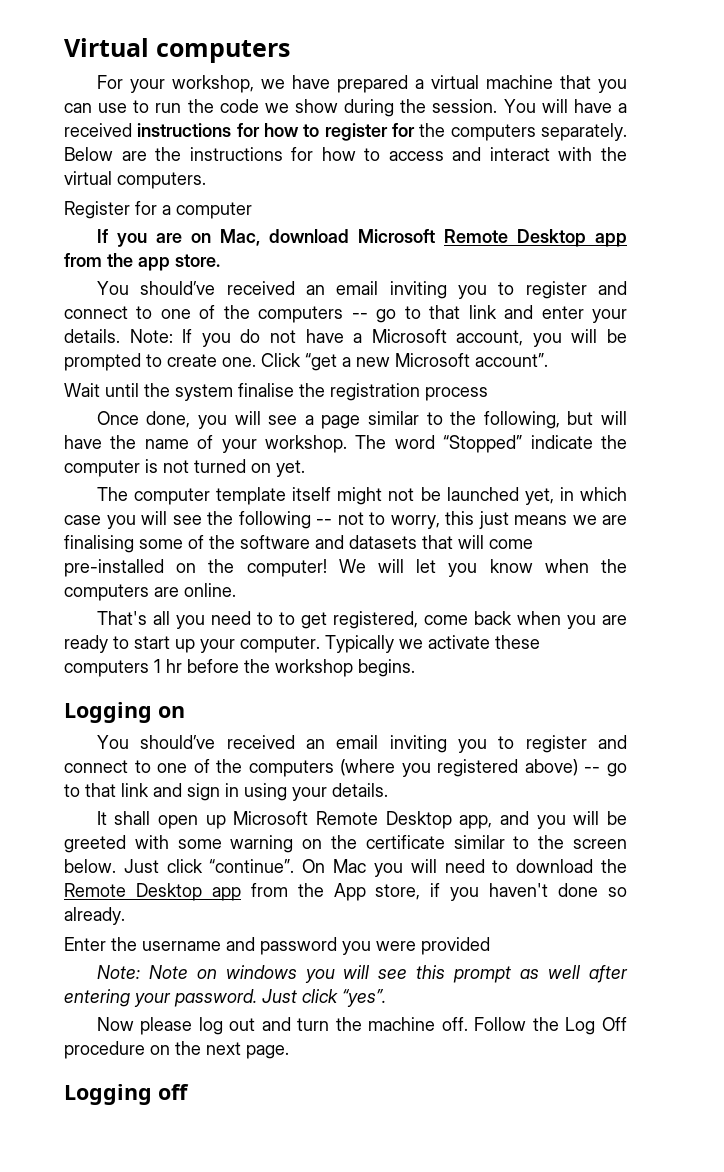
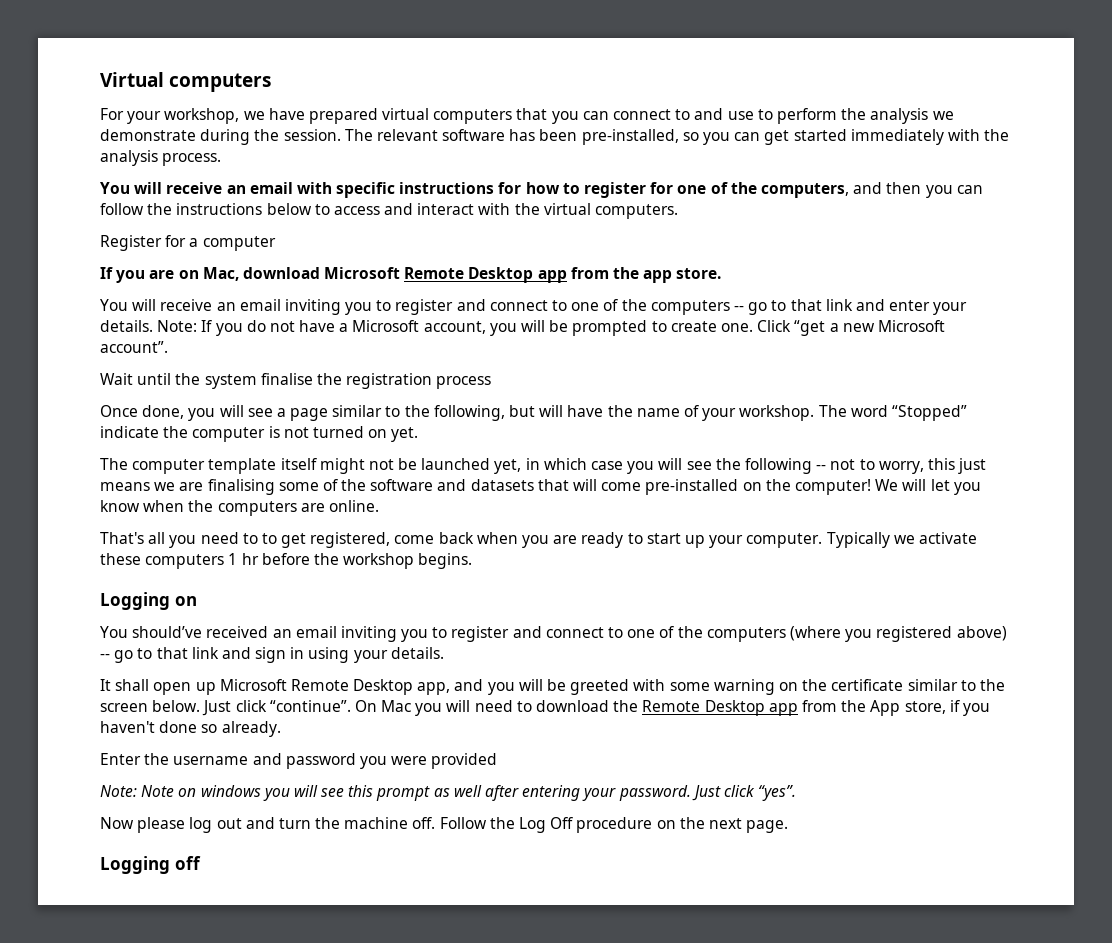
- For your workshop, we have prepared a virtual machine that you can use to run the code we show during the session. You will have a received instructions for how to register for the computers separately. Below are the instructions for how to access and interact with the virtual computers.
+ For your workshop, we have prepared virtual computers that you can connect to and use to perform the analysis we demonstrate during the session. The relevant software has been pre-installed, so you can get started immediately with the analysis process.
+ You will receive an email with specific instructions for how to register for one of the computers, and then you can follow the instructions below to access and interact with the virtual computers.
- You should’ve received an email inviting you to register and connect to one of the computers -- go to that link and enter your details.
+ You will receive an email inviting you to register and connect to one of the computers -- go to that link and enter your details.

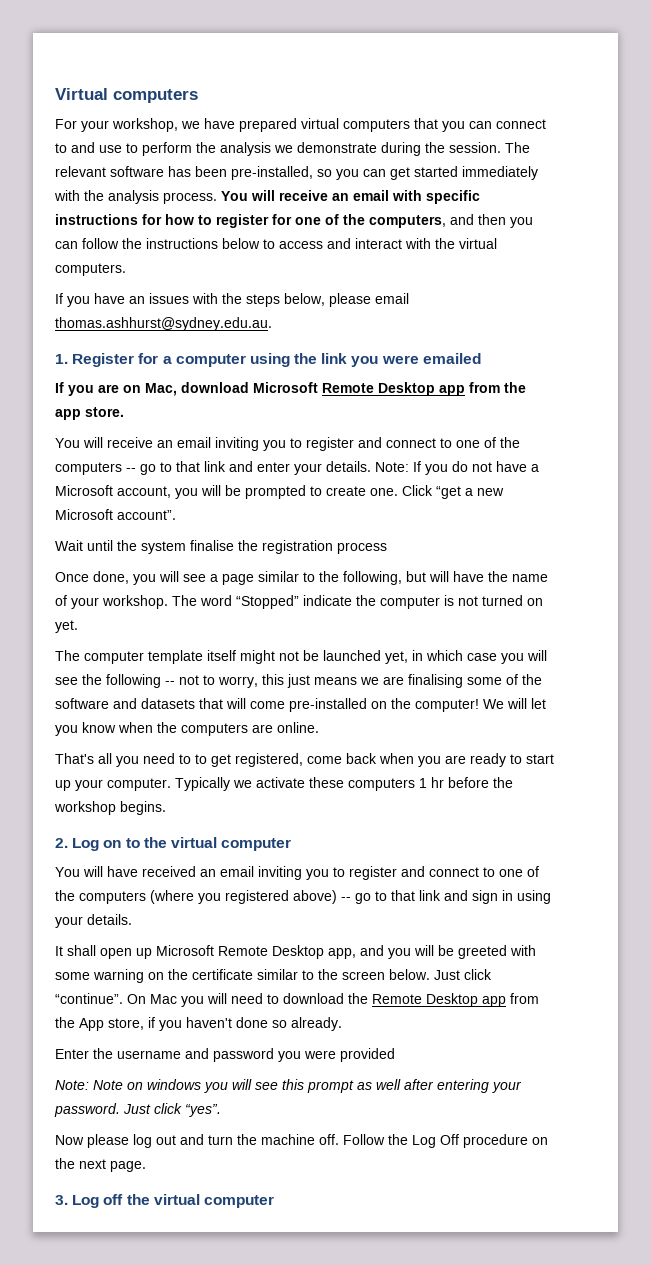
- The relevant software has been pre-installed, so you can get started immediately with the analysis process.
- You will receive an email with specific instructions for how to register for one of the computers, and then you can follow the instructions below to access and interact with the virtual computers.
+ The relevant software has been pre-installed, so you can get started immediately with the analysis process. You will receive an email with specific instructions for how to register for one of the computers, and then you can follow the instructions below to access and interact with the virtual computers.
- Register for a computer
+ If you have an issues with the steps below, please email thomas.ashhurst@sydney.edu.au.
+ 1. Register for a computer using the link you were emailed
- Logging on
- You should’ve received an email inviting you to register and connect to one of the computers (where you registered above) -- go to that link and sign in using your details.
+ 2. Log on to the virtual computer
+ You will have received an email inviting you to register and connect to one of the computers (where you registered above) -- go to that link and sign in using your details.
- Logging off
+ 3. Log off the virtual computer

